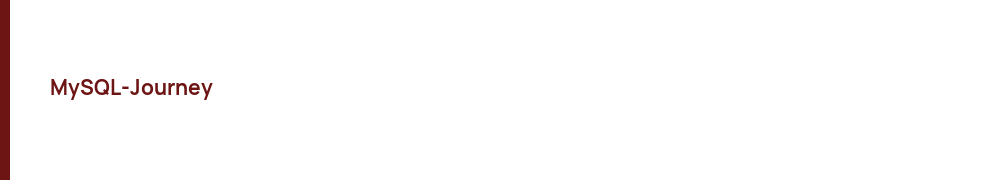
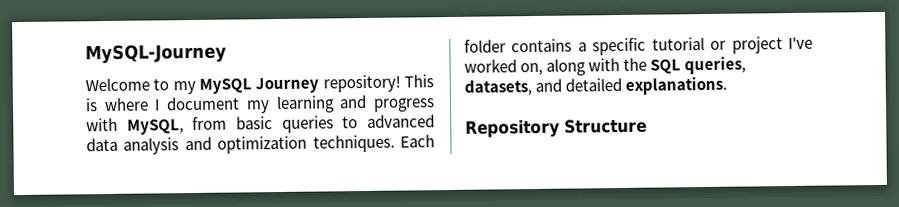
+ Welcome to my MySQL Journey repository! This is where I document my learning and progress with MySQL, from basic queries to advanced data analysis and optimization techniques. Each folder contains a specific tutorial or project I've worked on, along with the SQL queries, datasets, and detailed explanations.
+ Repository Structure

